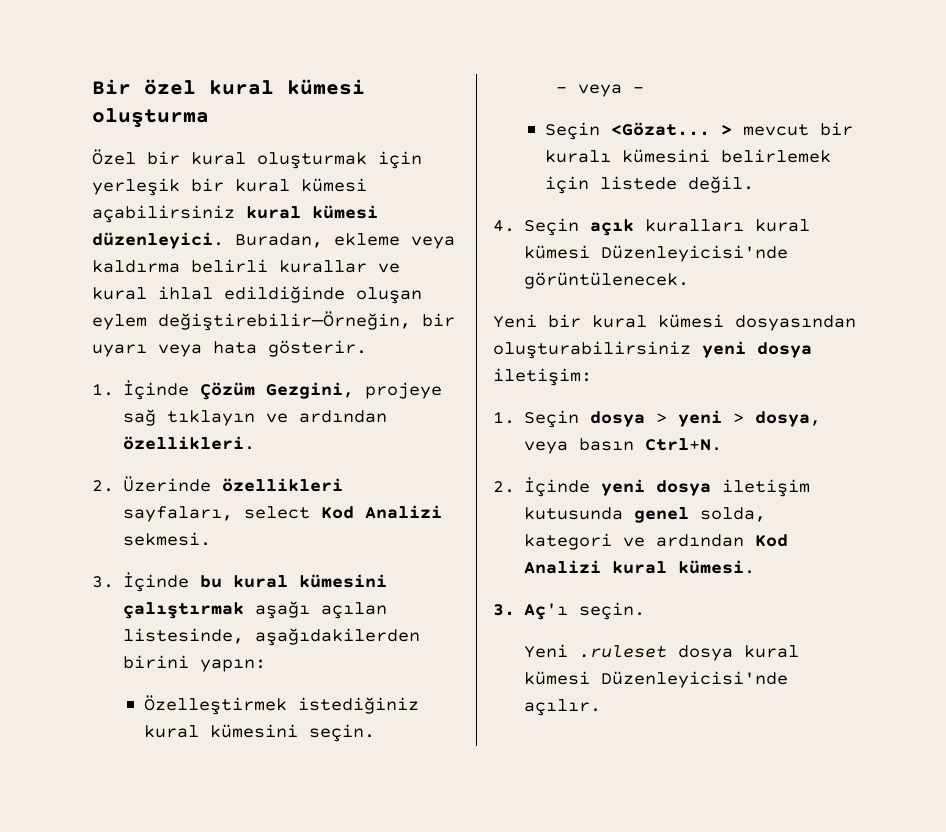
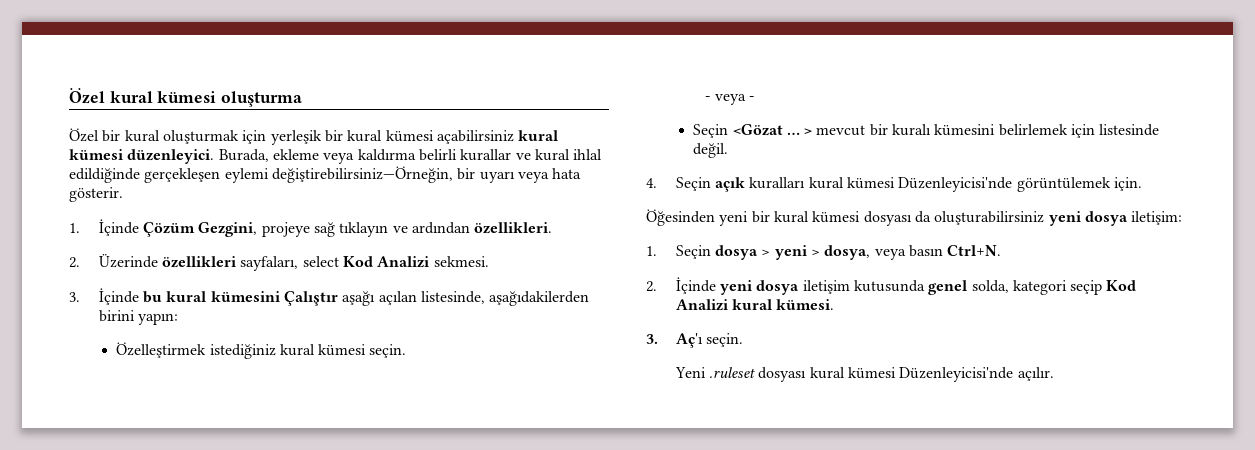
- Bir özel kural kümesi oluşturma
+ Özel kural kümesi oluşturma
- Buradan, ekleme veya kaldırma belirli kurallar ve kural ihlal edildiğinde oluşan eylem değiştirebilir—Örneğin, bir uyarı veya hata gösterir.
+ Burada, ekleme veya kaldırma belirli kurallar ve kural ihlal edildiğinde gerçekleşen eylemi değiştirebilirsiniz—Örneğin, bir uyarı veya hata gösterir.
- 3. İçinde bu kural kümesini çalıştırmak aşağı açılan listesinde, aşağıdakilerden birini yapın:
+ 3. İçinde bu kural kümesini Çalıştır aşağı açılan listesinde, aşağıdakilerden birini yapın:
- Özelleştirmek istediğiniz kural kümesini seçin.
+ Özelleştirmek istediğiniz kural kümesi seçin.
- Seçin <Gözat...
+ Seçin <Gözat …
- > mevcut bir kuralı kümesini belirlemek için listede değil.
+ > mevcut bir kuralı kümesini belirlemek için listesinde değil.
- 4. Seçin açık kuralları kural kümesi Düzenleyicisi'nde görüntülenecek.
- Yeni bir kural kümesi dosyasından oluşturabilirsiniz yeni dosya iletişim:
+ 4. Seçin açık kuralları kural kümesi Düzenleyicisi'nde görüntülemek için.
+ Öğesinden yeni bir kural kümesi dosyası da oluşturabilirsiniz yeni dosya iletişim:
- 2. İçinde yeni dosya iletişim kutusunda genel solda, kategori ve ardından Kod Analizi kural kümesi.
+ 2. İçinde yeni dosya iletişim kutusunda genel solda, kategori seçip Kod Analizi kural kümesi.
- Yeni .ruleset dosya kural kümesi Düzenleyicisi'nde açılır.
+ Yeni .ruleset dosyası kural kümesi Düzenleyicisi'nde açılır.

